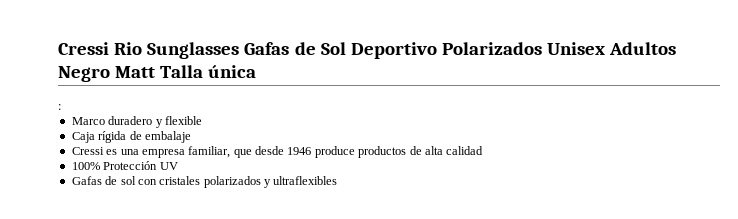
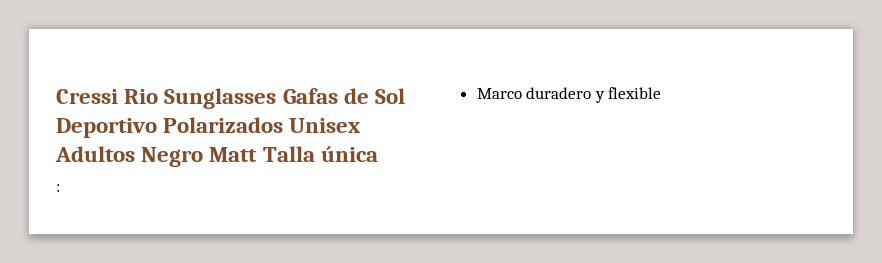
- Caja rígida de embalaje
- Cressi es una empresa familiar, que desde 1946 produce productos de alta calidad
- 100% Protección UV
- Gafas de sol con cristales polarizados y ultraflexibles

